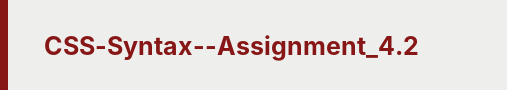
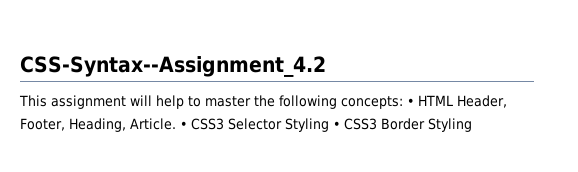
+ This assignment will help to master the following concepts: • HTML Header, Footer, Heading, Article. • CSS3 Selector Styling • CSS3 Border Styling

